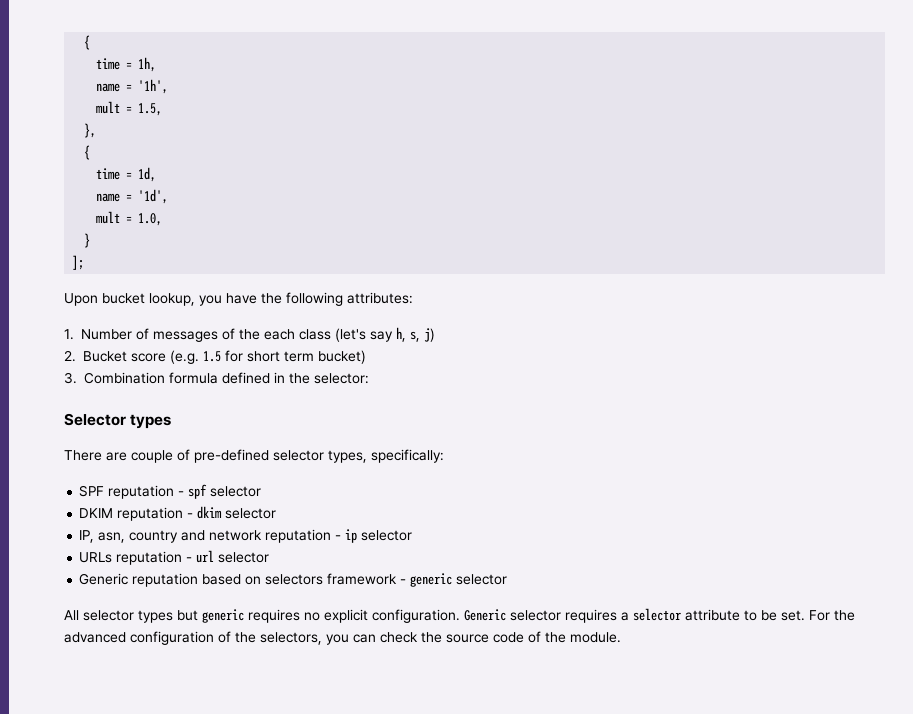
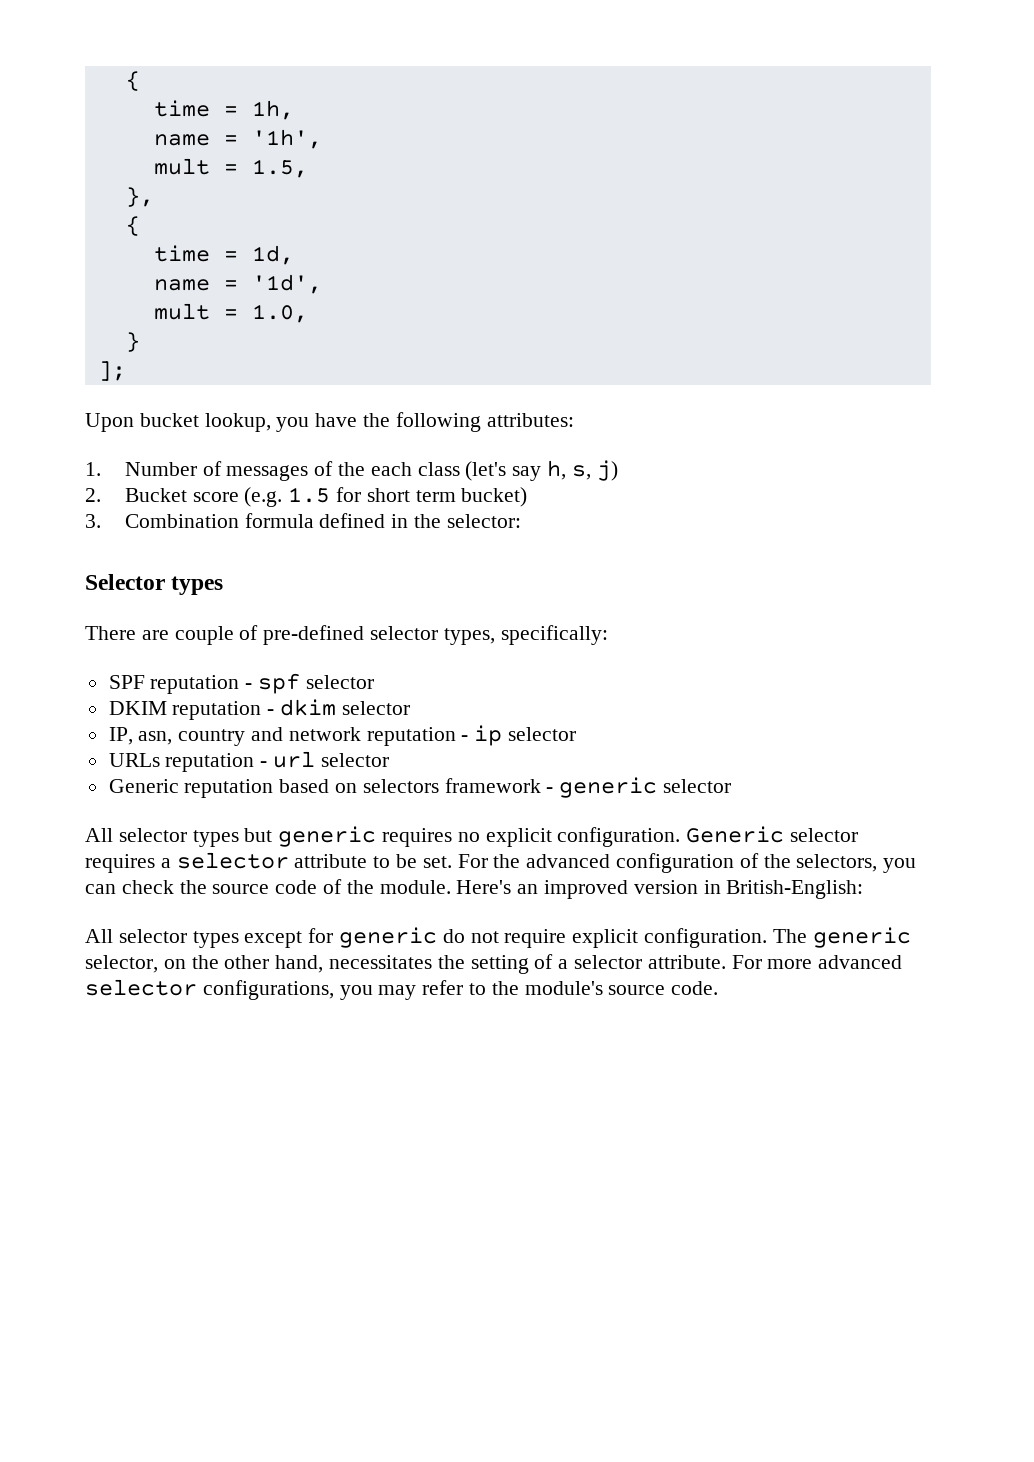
+ Here's an improved version in British-English:
+ All selector types except for generic do not require explicit configuration. The generic selector, on the other hand, necessitates the setting of a selector attribute. For more advanced selector configurations, you may refer to the module's source code.

